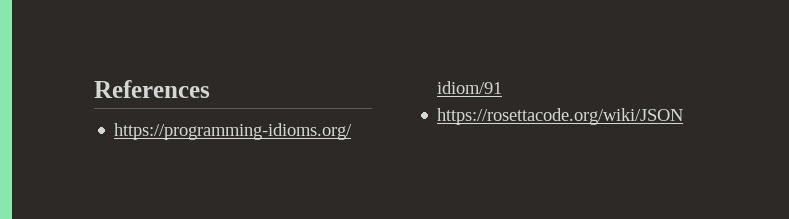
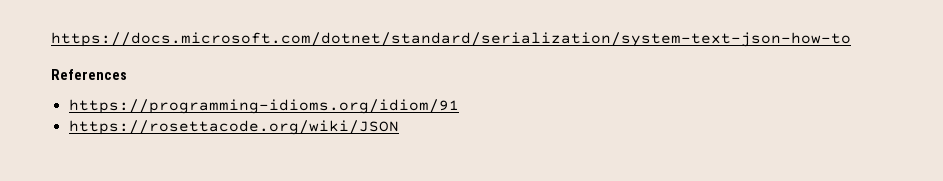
+ https://docs.microsoft.com/dotnet/standard/serialization/system-text-json-how-to

